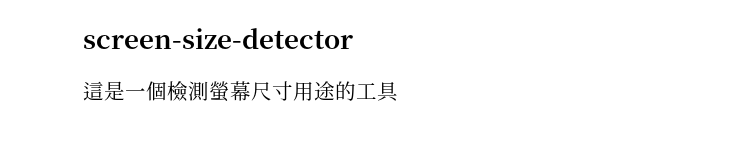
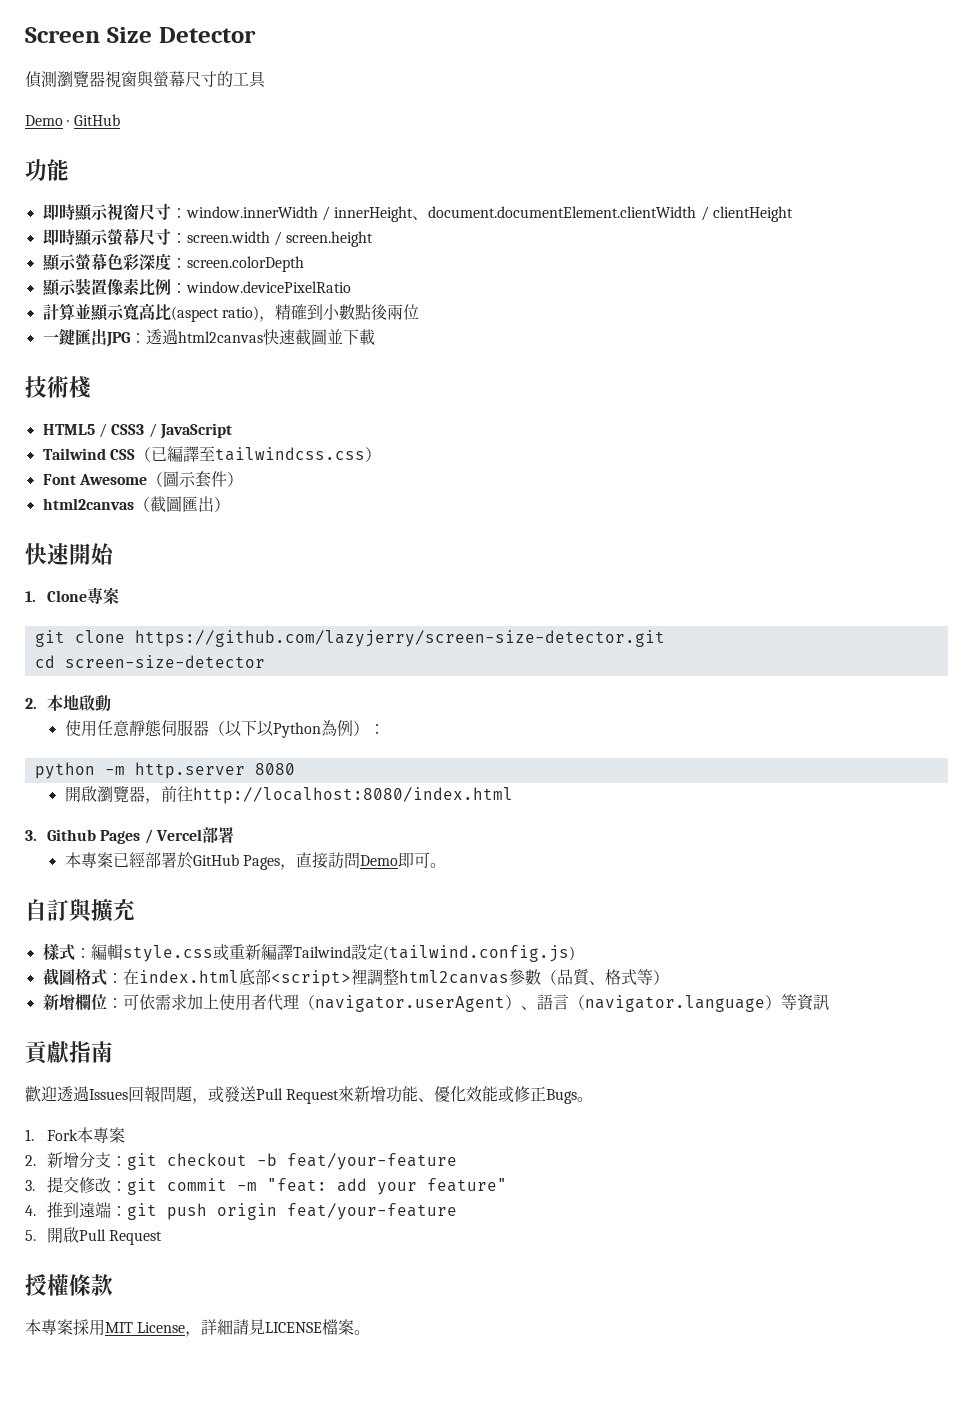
- screen-size-detector
- 這是一個檢測螢幕尺寸用途的工具
+ Screen Size Detector
+ 偵測瀏覽器視窗與螢幕尺寸的工具
+ Demo · GitHub
+ 功能
+ 即時顯示視窗尺寸：window.innerWidth / innerHeight、document.documentElement.clientWidth / clientHeight
+ 即時顯示螢幕尺寸：screen.width / screen.height
+ 顯示螢幕色彩深度：screen.colorDepth
+ 顯示裝置像素比例：window.devicePixelRatio
+ 計算並顯示寬高比(aspect ratio)，精確到小數點後兩位
+ 一鍵匯出JPG：透過html2canvas快速截圖並下載
+ 技術棧
+ HTML5 / CSS3 / JavaScript
+ Tailwind CSS（已編譯至tailwindcss.css）
+ Font Awesome（圖示套件）
+ html2canvas（截圖匯出）
+ 快速開始
+ 1. Clone專案
+ git clone https://github.com/lazyjerry/screen-size-detector.git
+ cd screen-size-detector
+ 2.本地啟動
+ 使用任意靜態伺服器（以下以Python為例）：
+ python -m http.server 8080
+ 開啟瀏覽器，前往http://localhost:8080/index.html
+ 3. Github Pages / Vercel部署
+ 本專案已經部署於GitHub Pages，直接訪問Demo即可。
+ 自訂與擴充
+ 樣式：編輯style.css或重新編譯Tailwind設定(tailwind.config.js)
+ 截圖格式：在index.html底部<script>裡調整html2canvas參數（品質、格式等）
+ 新增欄位：可依需求加上使用者代理（navigator.userAgent）、語言（navigator.language）等資訊
+ 貢獻指南
+ 歡迎透過Issues回報問題，或發送Pull Request來新增功能、優化效能或修正Bugs。
+ 1. Fork本專案
+ 2.新增分支：git checkout -b feat/your-feature
+ 3.提交修改：git commit -m "feat: add your feature"
+ 4.推到遠端：git push origin feat/your-feature
+ 5.開啟Pull Request
+ 授權條款
+ 本專案採用MIT License，詳細請見LICENSE檔案。

